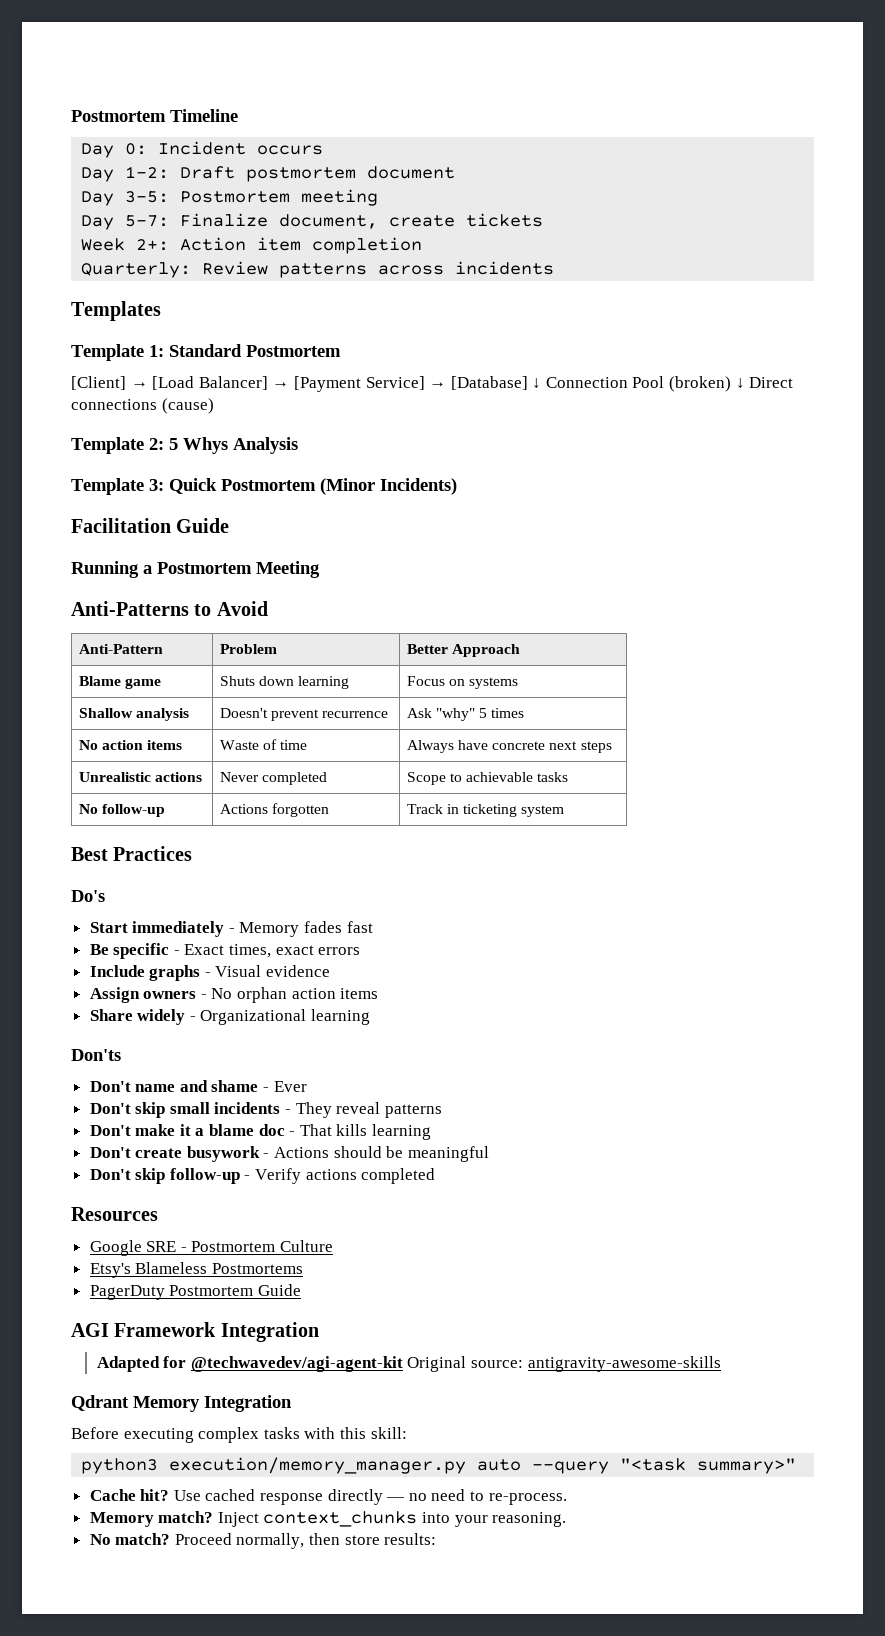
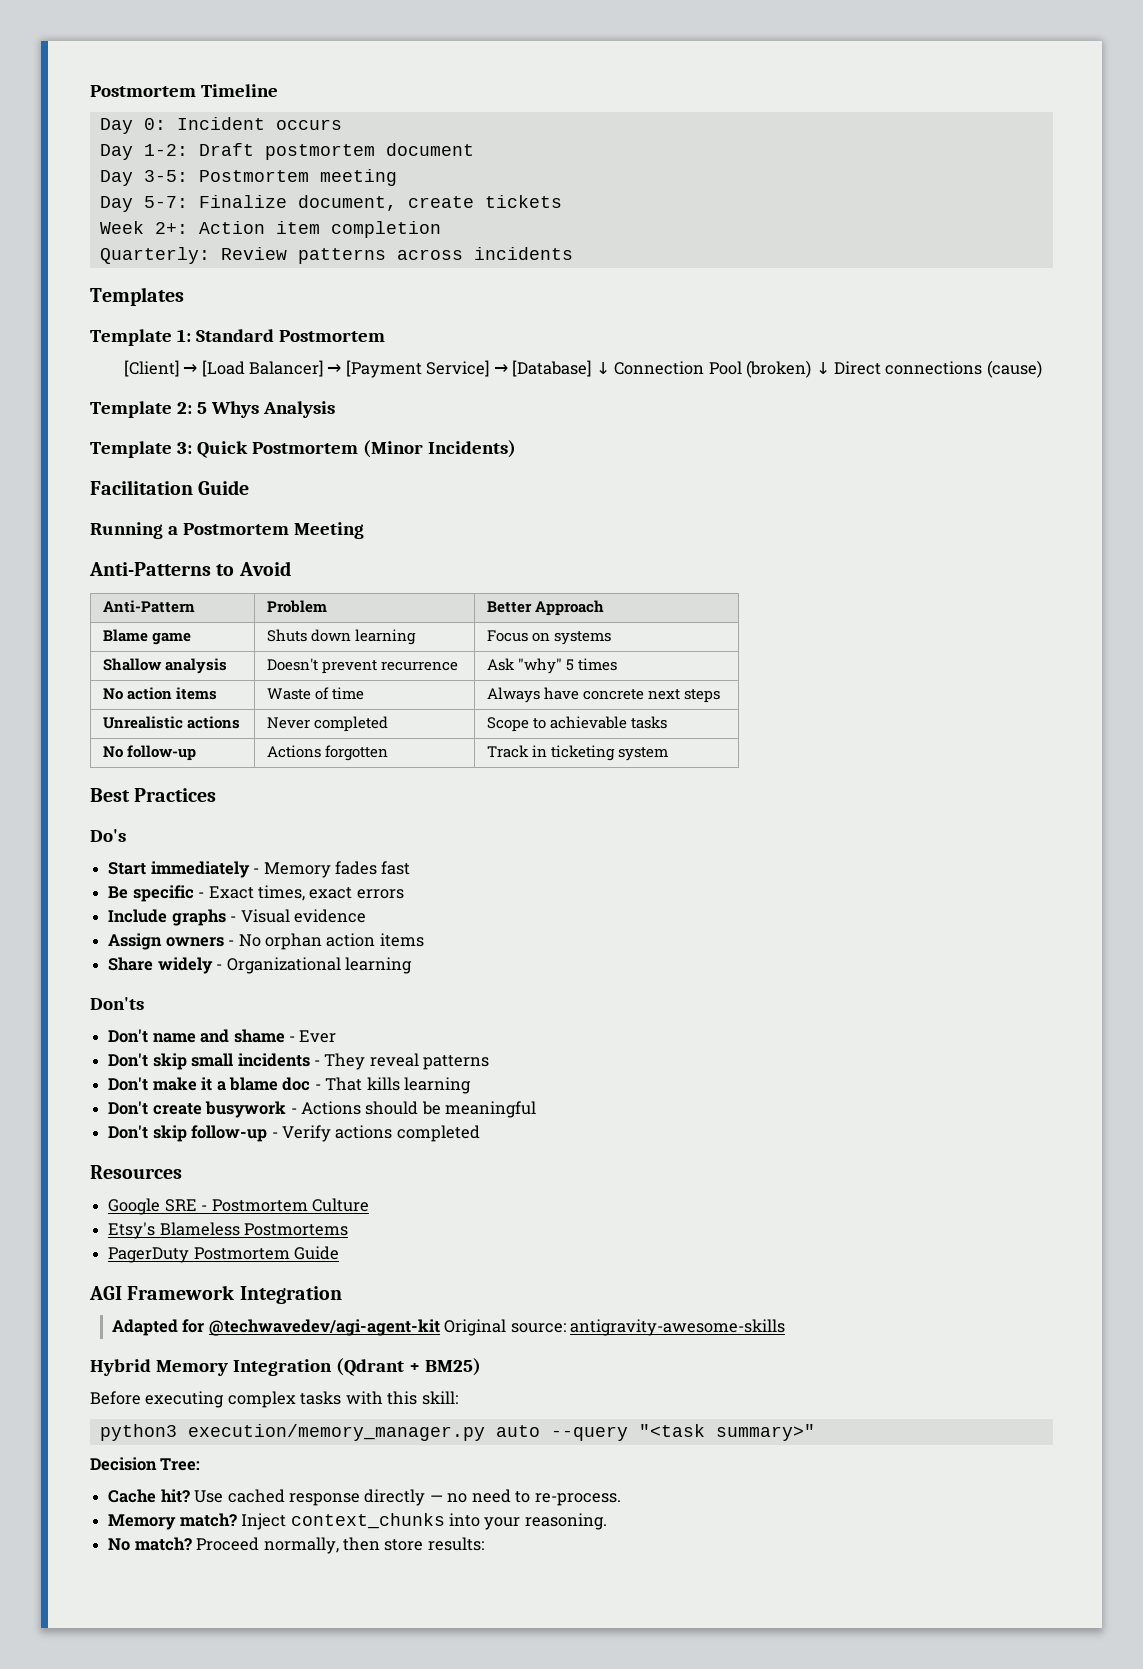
- Qdrant Memory Integration
+ Hybrid Memory Integration (Qdrant + BM25)
+ Decision Tree:

